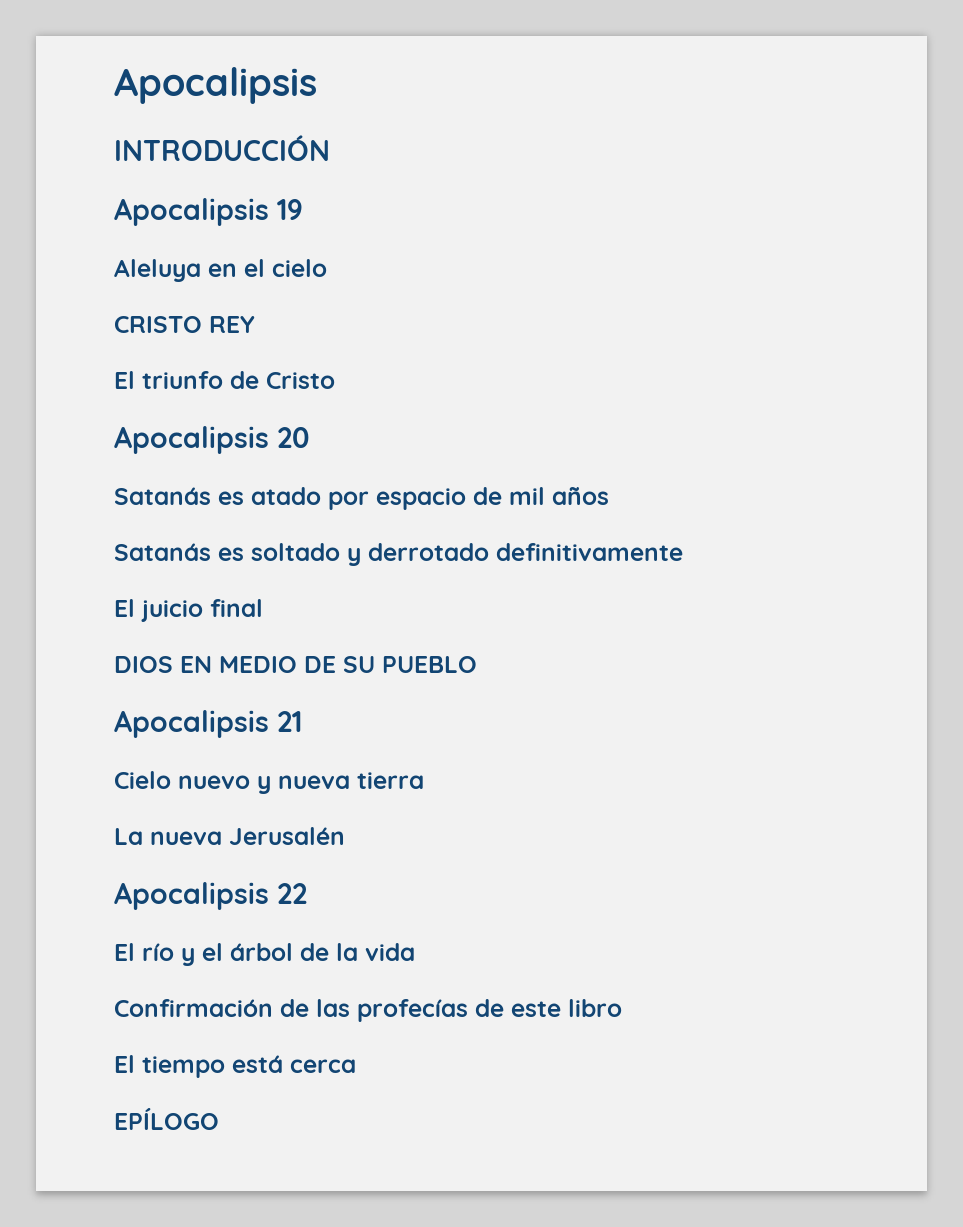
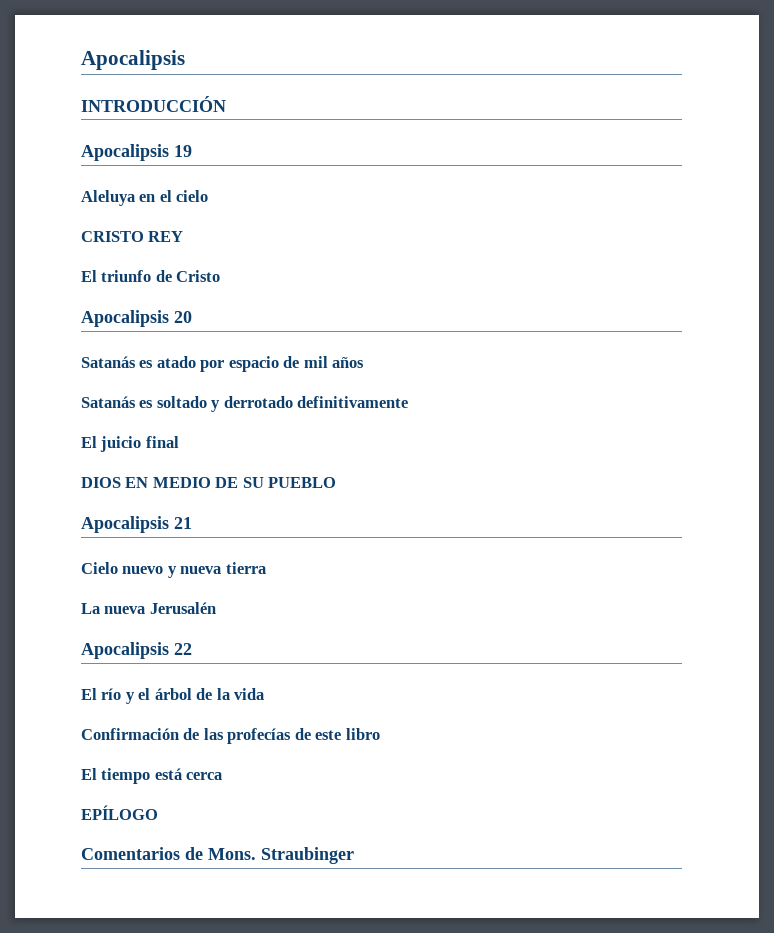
+ Comentarios de Mons. Straubinger

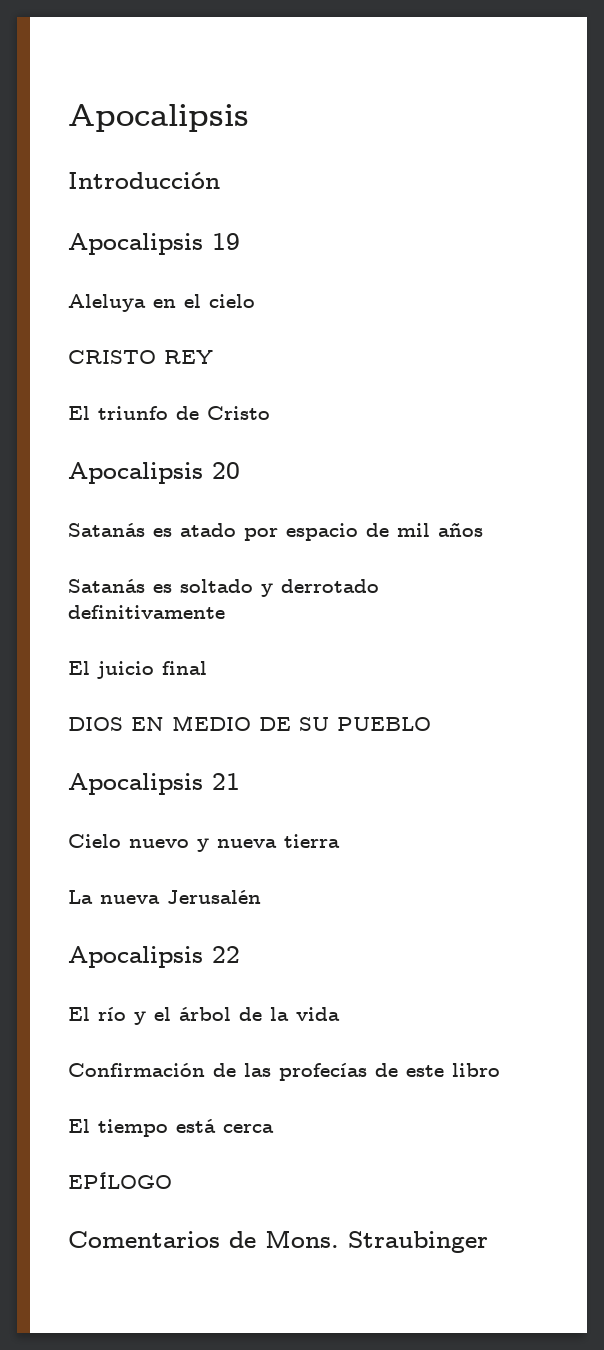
- INTRODUCCIÓN
+ Introducción

